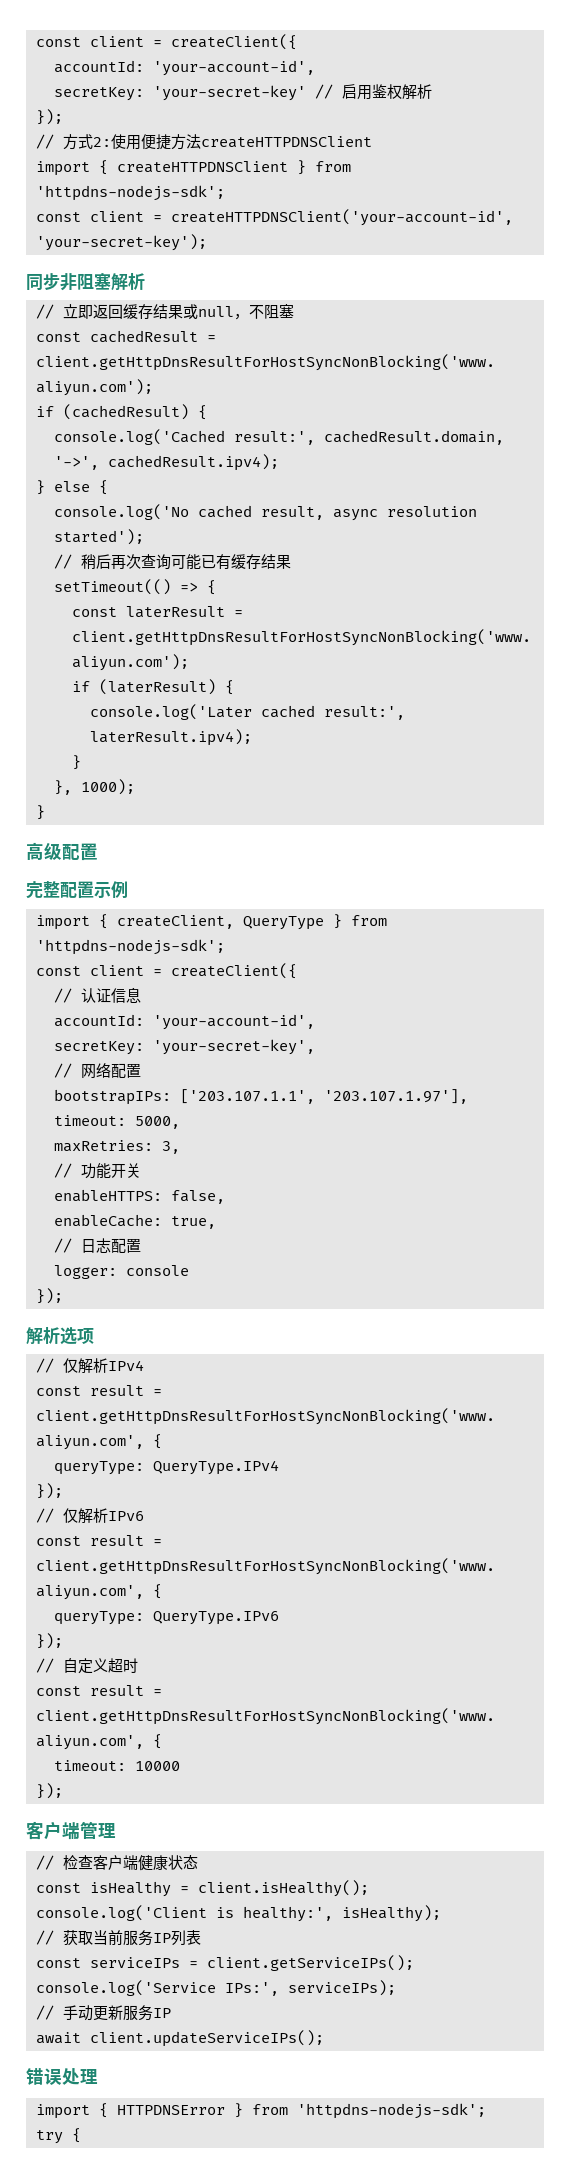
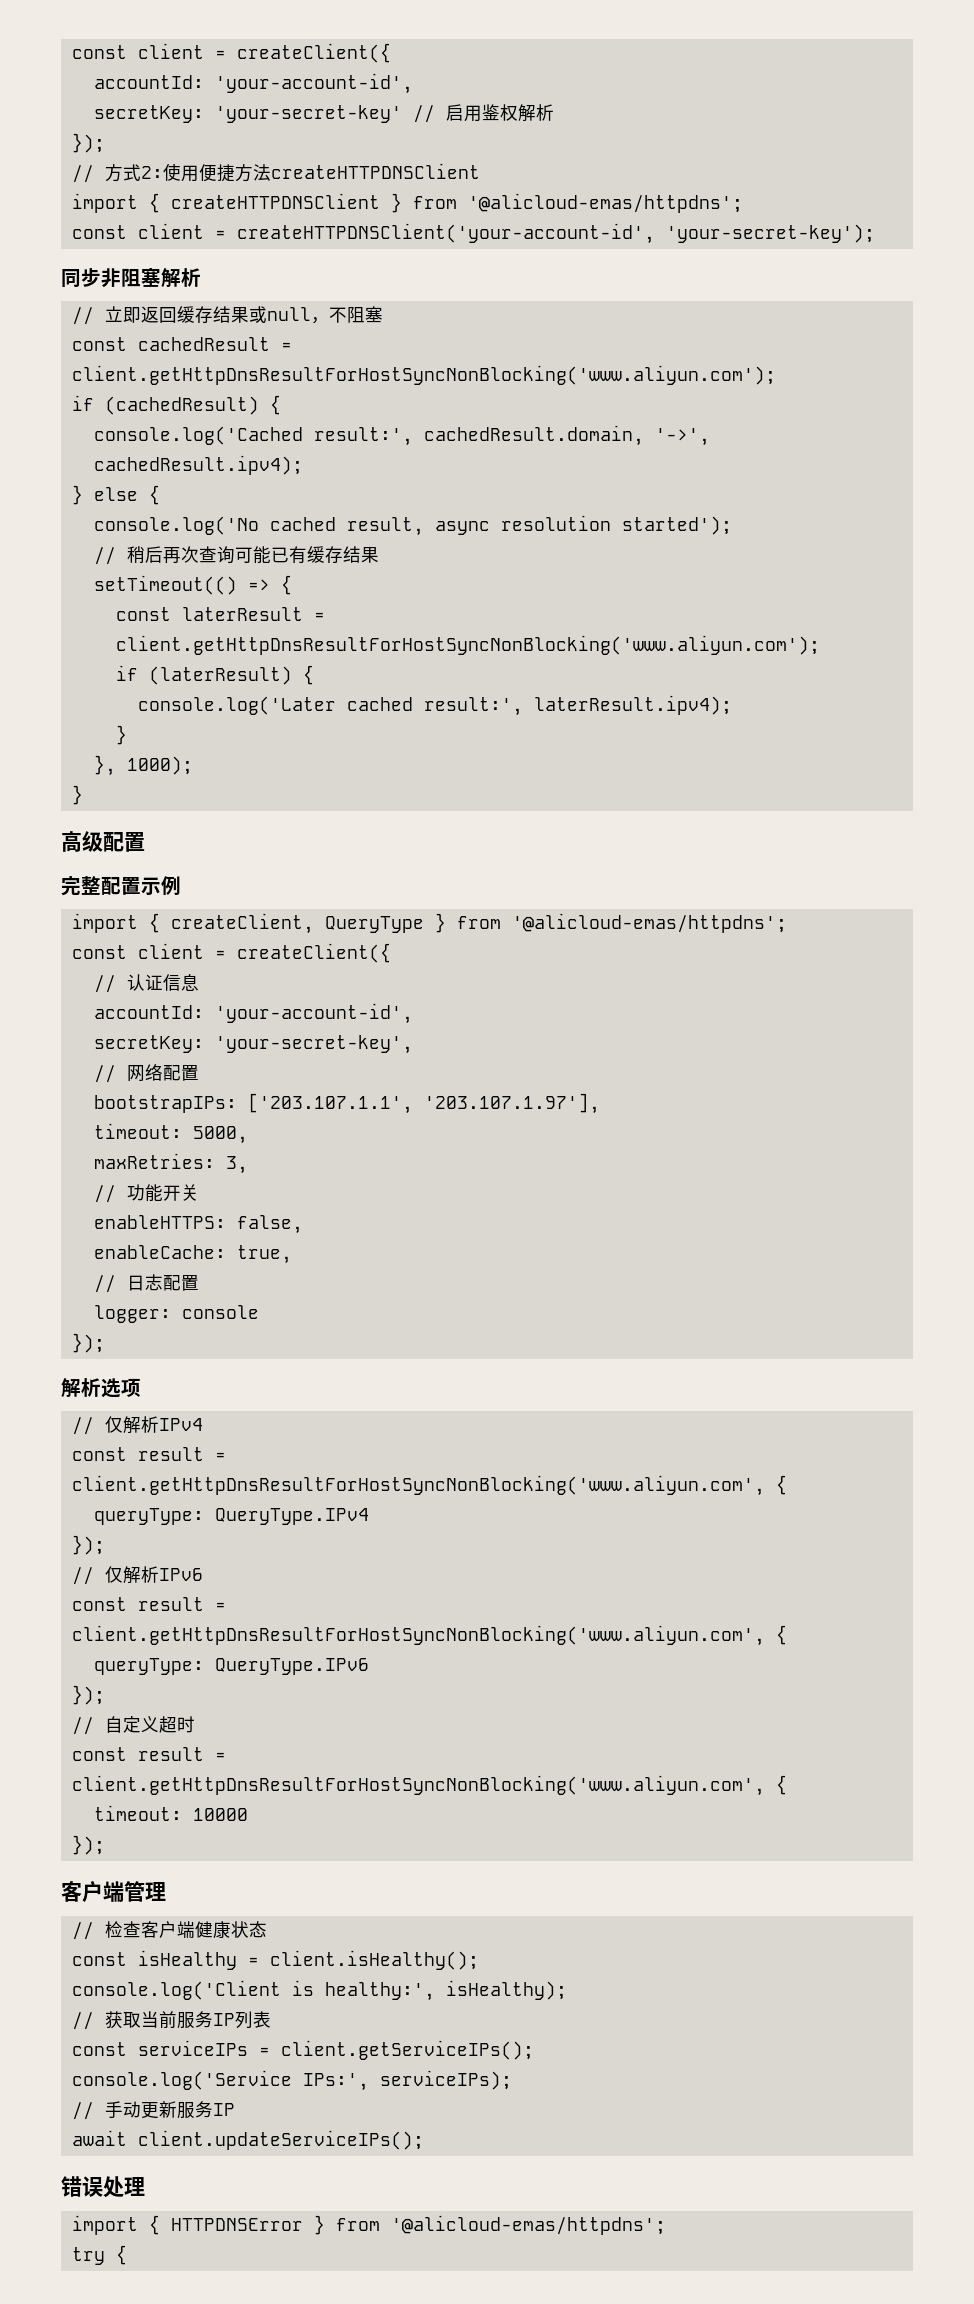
- import { createHTTPDNSClient } from 'httpdns-nodejs-sdk';
+ import { createHTTPDNSClient } from '@alicloud-emas/httpdns';
- import { createClient, QueryType } from 'httpdns-nodejs-sdk';
+ import { createClient, QueryType } from '@alicloud-emas/httpdns';
- import { HTTPDNSError } from 'httpdns-nodejs-sdk';
+ import { HTTPDNSError } from '@alicloud-emas/httpdns';

